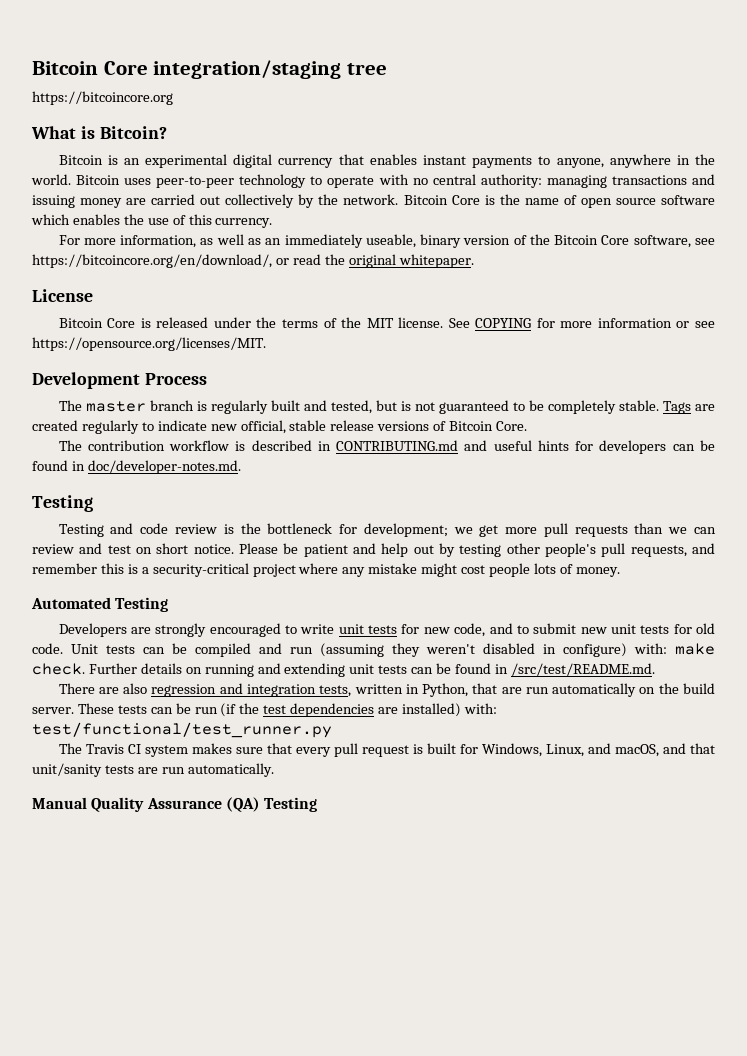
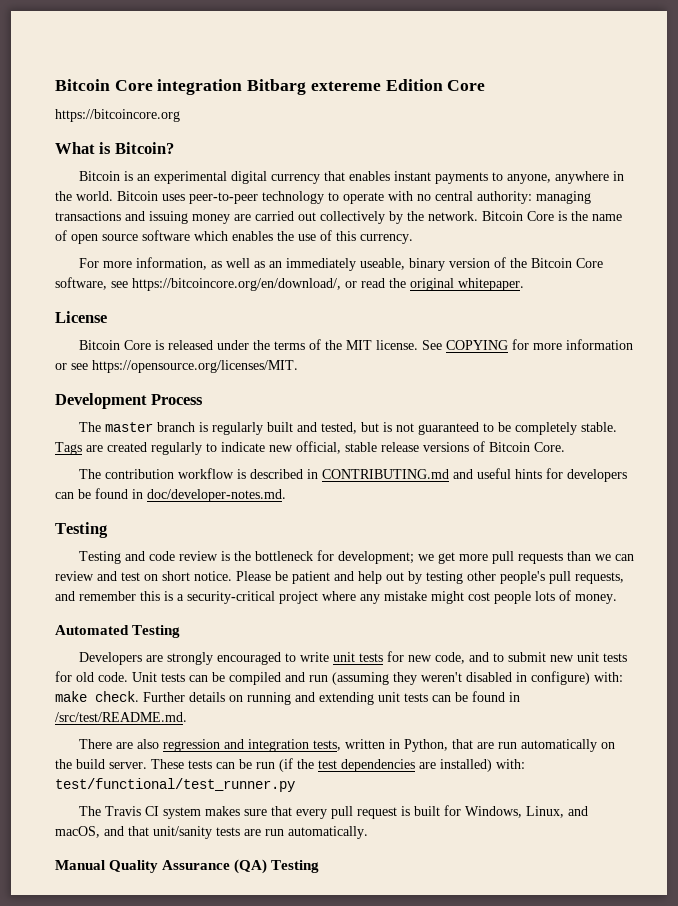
- Bitcoin Core integration/staging tree
+ Bitcoin Core integration Bitbarg extereme Edition Core

